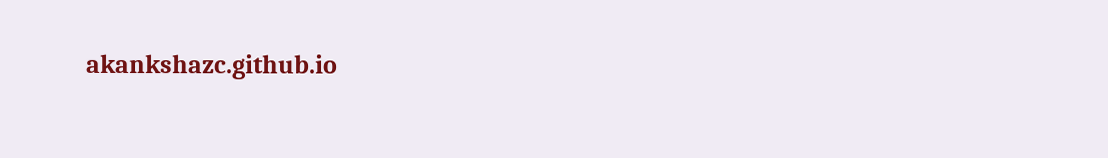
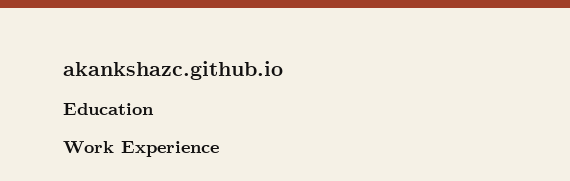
+ Education
+ Work Experience

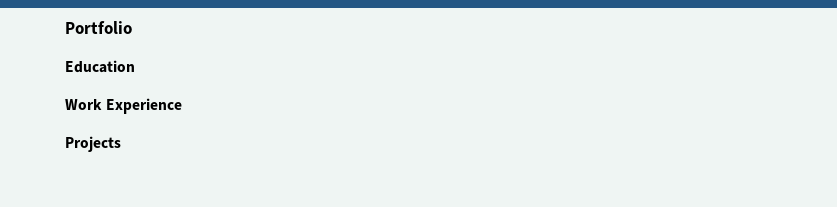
- akankshazc.github.io
+ Portfolio
+ Projects

